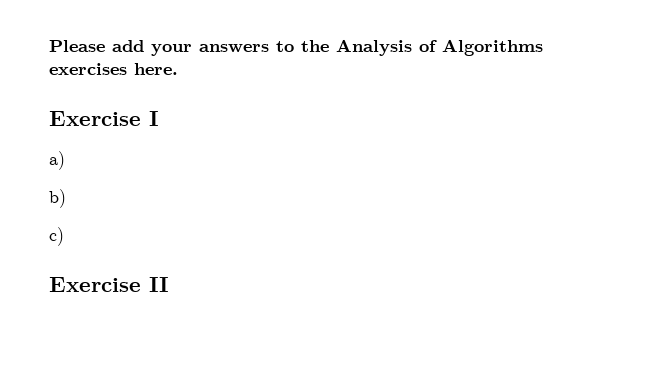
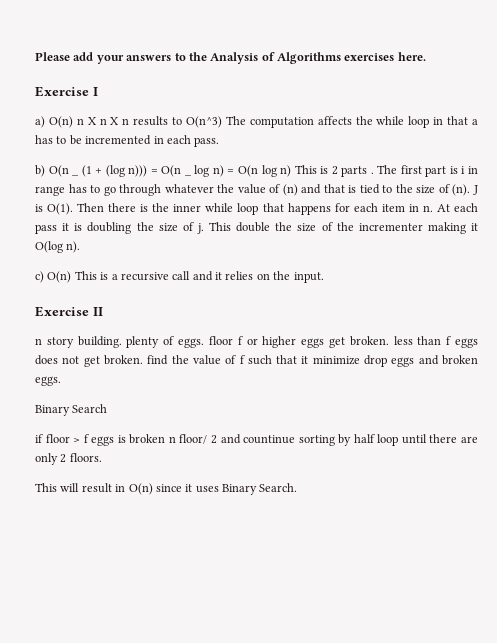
- a)
- b)
- c)
+ a) O(n) n X n X n results to O(n^3) The computation affects the while loop in that a has to be incremented in each pass.
+ b) O(n _ (1 + (log n))) = O(n _ log n) = O(n log n) This is 2 parts . The first part is i in range has to go through whatever the value of (n) and that is tied to the size of (n). J is O(1). Then there is the inner while loop that happens for each item in n. At each pass it is doubling the size of j. This double the size of the incrementer making it O(log n).
+ c) O(n) This is a recursive call and it relies on the input.
  Exercise II
+ n story building. plenty of eggs. floor f or higher eggs get broken. less than f eggs does not get broken. find the value of f such that it minimize drop eggs and broken eggs.
+ Binary Search
+ if floor > f eggs is broken n floor/ 2 and countinue sorting by half loop until there are only 2 floors.
+ This will result in O(n) since it uses Binary Search.

